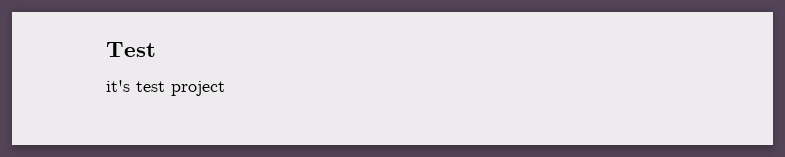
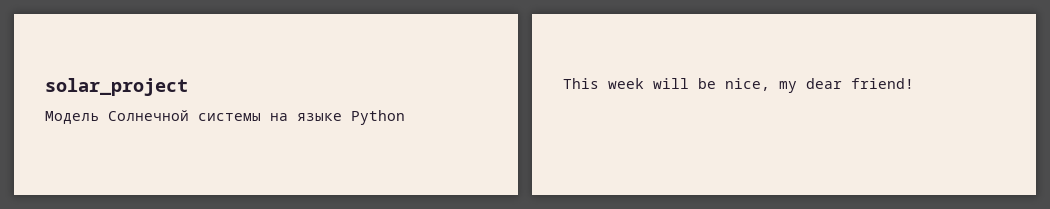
- Test
- it's test project
+ solar_project
+ Модель Солнечной системы на языке Python
+ This week will be nice, my dear friend!

